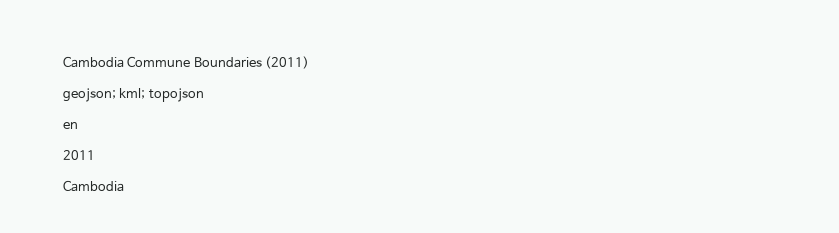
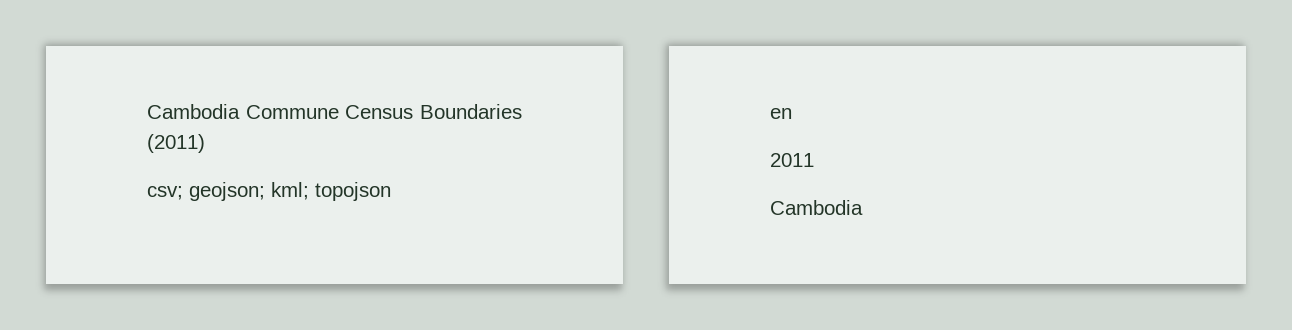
- Cambodia Commune Boundaries (2011)
+ Cambodia Commune Census Boundaries (2011)
- geojson; kml; topojson
+ csv; geojson; kml; topojson

